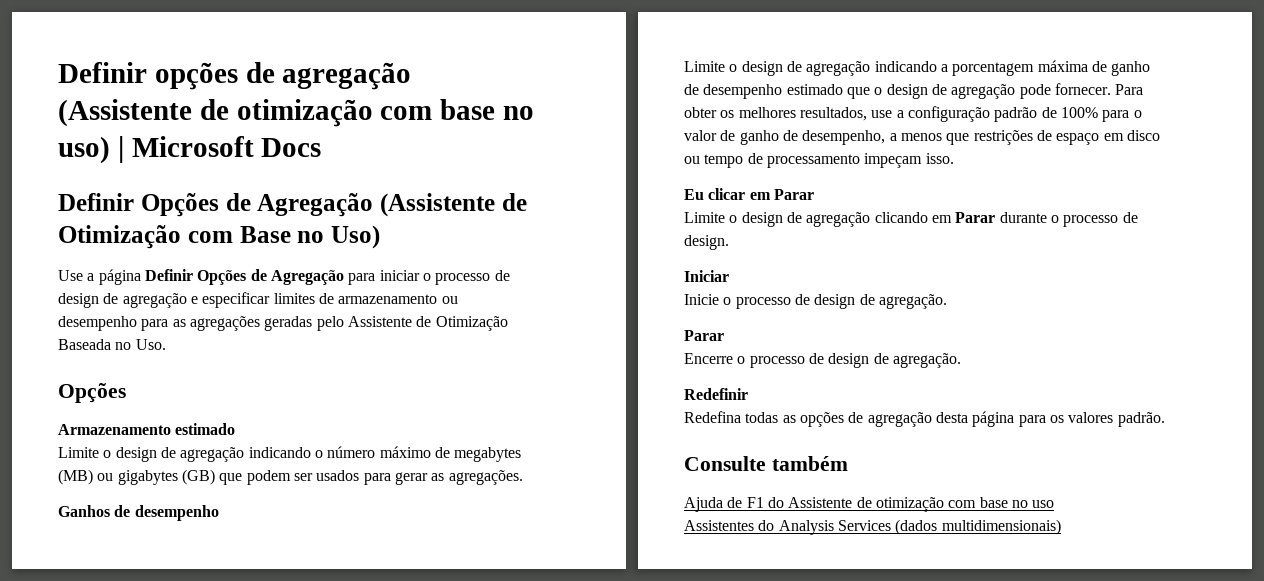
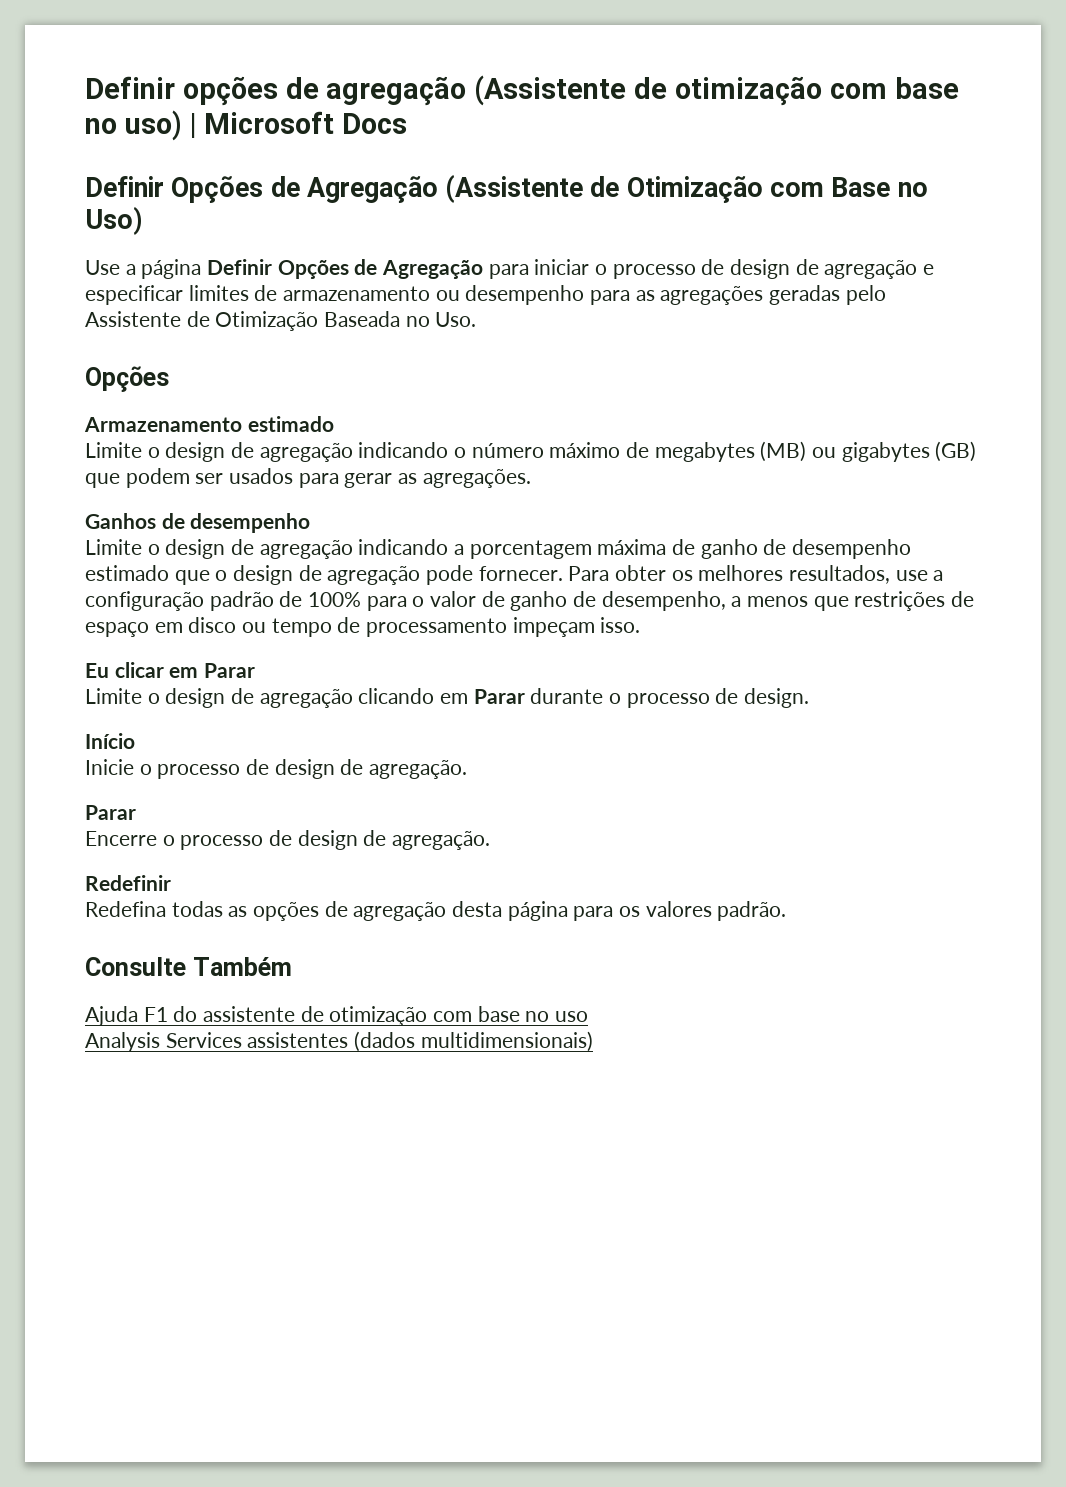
- Iniciar
+ Início
- Consulte também
+ Consulte Também
- Ajuda de F1 do Assistente de otimização com base no uso
+ Ajuda F1 do assistente de otimização com base no uso
- Assistentes do Analysis Services (dados multidimensionais)
+ Analysis Services assistentes (dados multidimensionais)

